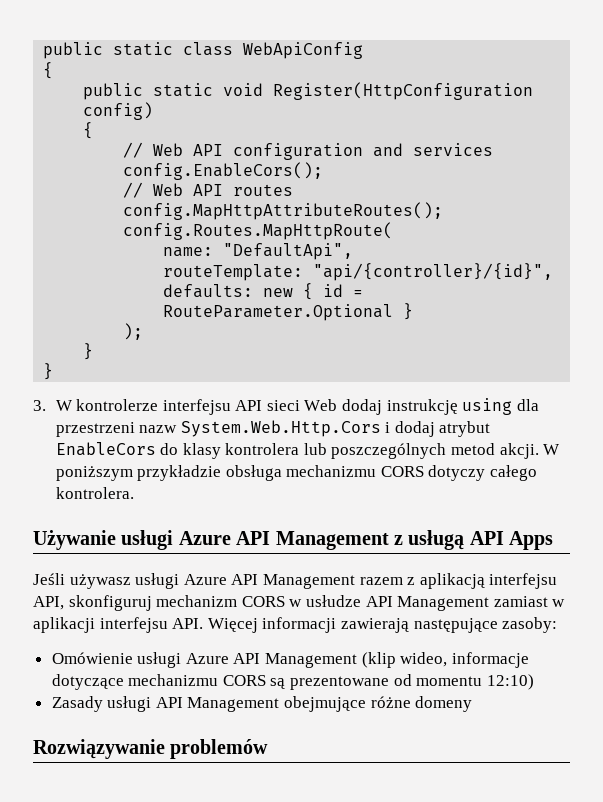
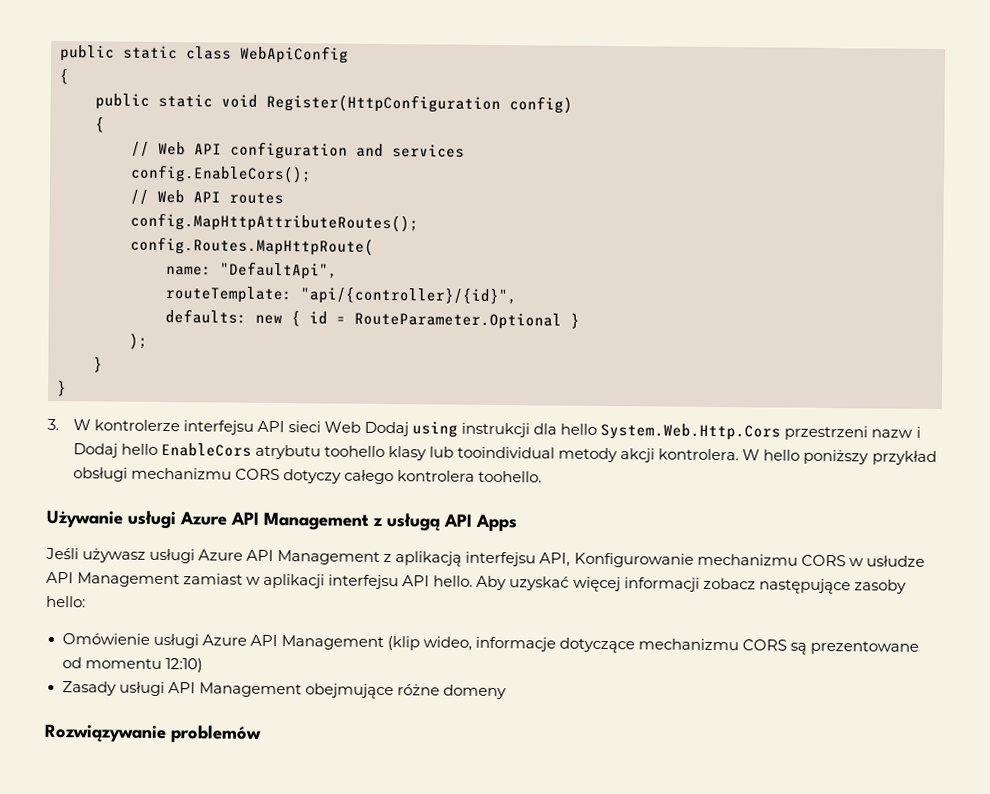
- 3. W kontrolerze interfejsu API sieci Web dodaj instrukcję using dla przestrzeni nazw System.Web.Http.Cors i dodaj atrybut EnableCors do klasy kontrolera lub poszczególnych metod akcji. W poniższym przykładzie obsługa mechanizmu CORS dotyczy całego kontrolera.
+ 3. W kontrolerze interfejsu API sieci Web Dodaj using instrukcji dla hello System.Web.Http.Cors przestrzeni nazw i Dodaj hello EnableCors atrybutu toohello klasy lub tooindividual metody akcji kontrolera. W hello poniższy przykład obsługi mechanizmu CORS dotyczy całego kontrolera toohello.
- Jeśli używasz usługi Azure API Management razem z aplikacją interfejsu API, skonfiguruj mechanizm CORS w usłudze API Management zamiast w aplikacji interfejsu API. Więcej informacji zawierają następujące zasoby:
+ Jeśli używasz usługi Azure API Management z aplikacją interfejsu API, Konfigurowanie mechanizmu CORS w usłudze API Management zamiast w aplikacji interfejsu API hello. Aby uzyskać więcej informacji zobacz następujące zasoby hello:

